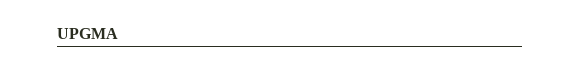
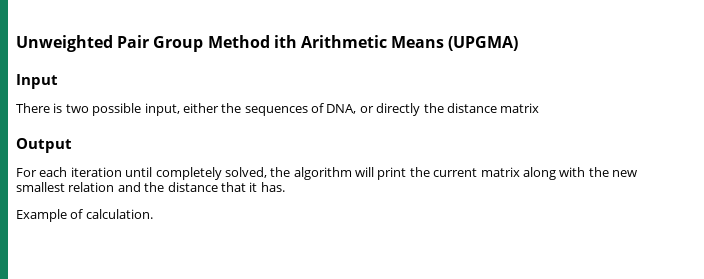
- UPGMA
+ Unweighted Pair Group Method ith Arithmetic Means (UPGMA)
+ Input
+ There is two possible input, either the sequences of DNA, or directly the distance matrix
+ Output
+ For each iteration until completely solved, the algorithm will print the current matrix along with the new smallest relation and the distance that it has.
+ Example of calculation.

